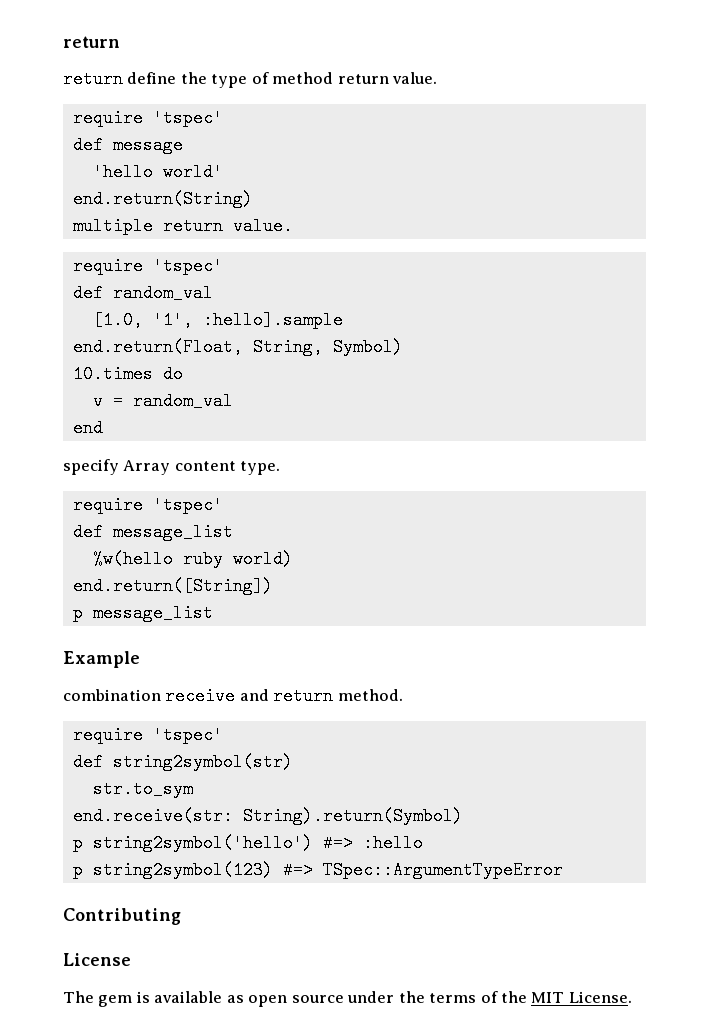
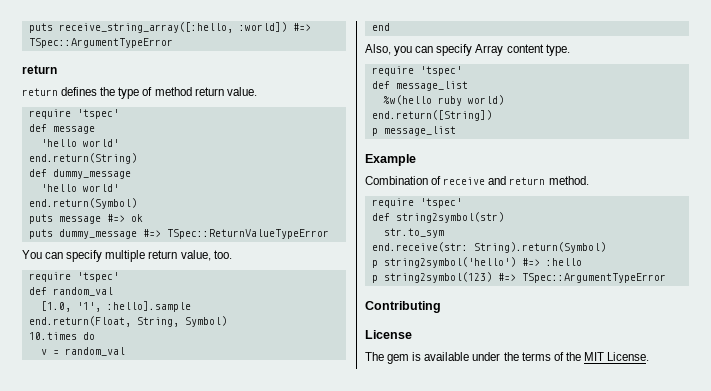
+ puts receive_string_array([:hello, :world]) #=> TSpec::ArgumentTypeError
- return define the type of method return value.
+ return defines the type of method return value.
- multiple return value.
+ def dummy_message
+ 'hello world'
+ end.return(Symbol)
+ puts message #=> ok
+ puts dummy_message #=> TSpec::ReturnValueTypeError
+ You can specify multiple return value, too.
- specify Array content type.
+ Also, you can specify Array content type.
- combination receive and return method.
+ Combination of receive and return method.
- The gem is available as open source under the terms of the MIT License.
+ The gem is available under the terms of the MIT License.

